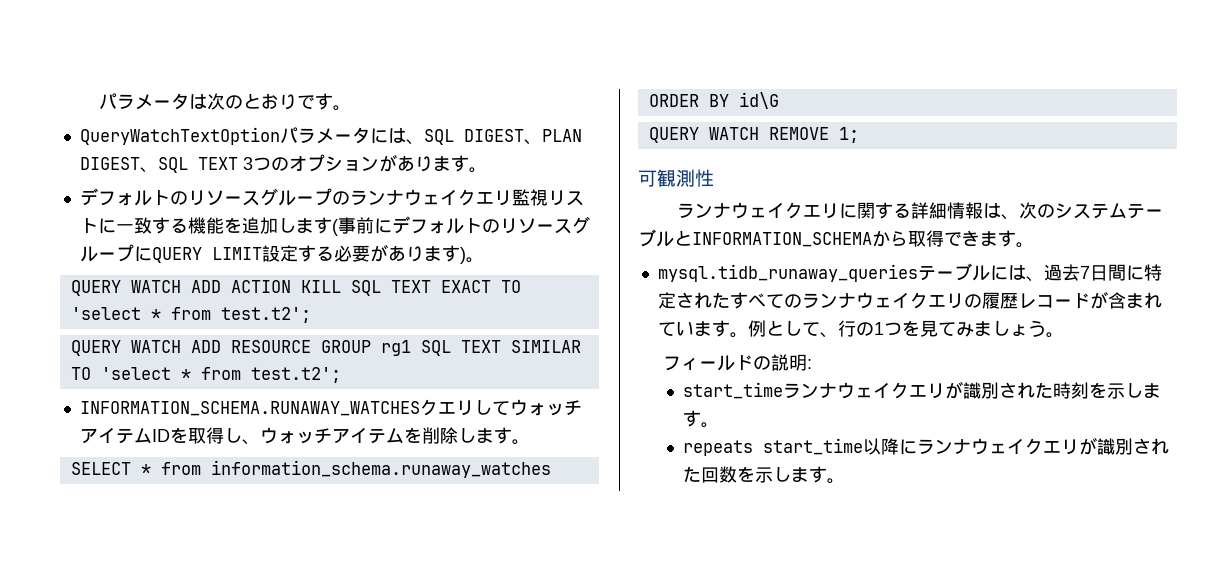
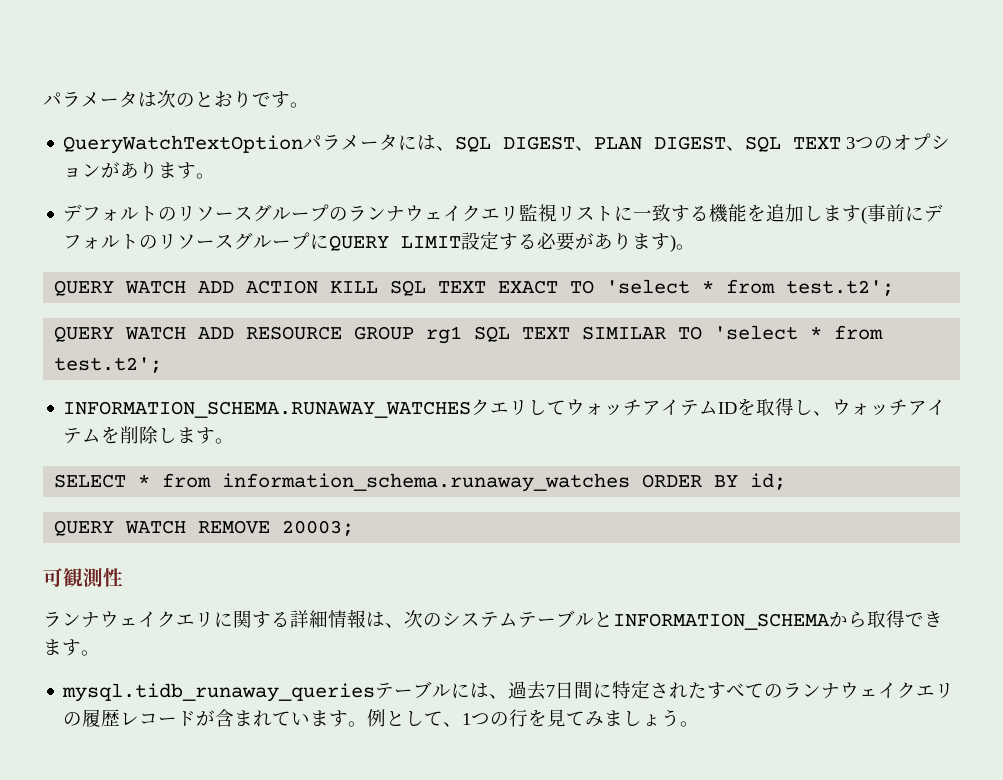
- SELECT * from information_schema.runaway_watches ORDER BY id\G
+ SELECT * from information_schema.runaway_watches ORDER BY id;
- QUERY WATCH REMOVE 1;
+ QUERY WATCH REMOVE 20003;
- 例として、行の1つを見てみましょう。
+ 例として、1つの行を見てみましょう。
- フィールドの説明:
- start_timeランナウェイクエリが識別された時刻を示します。
- repeats start_time以降にランナウェイクエリが識別された回数を示します。

